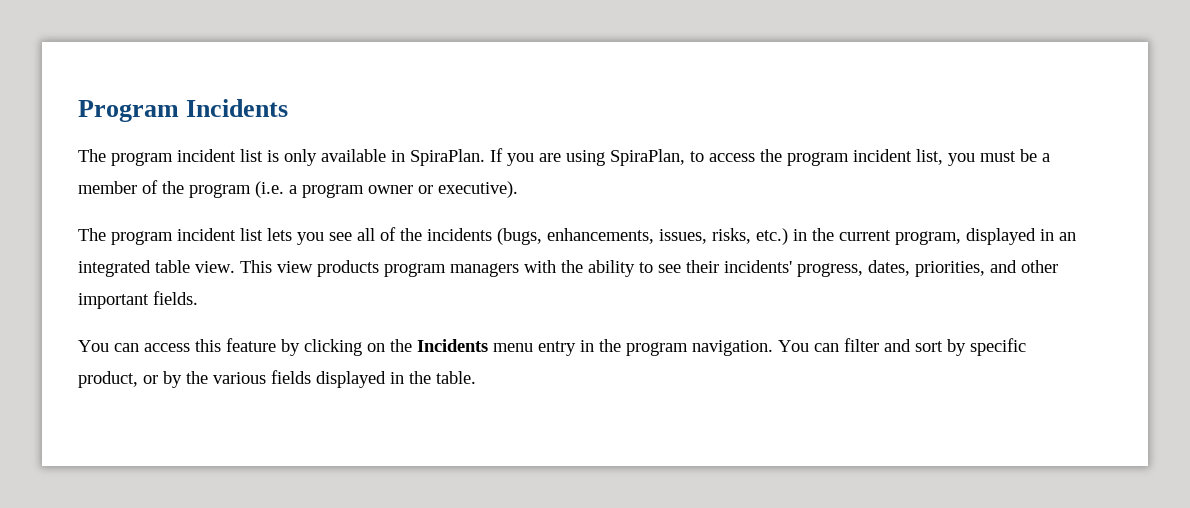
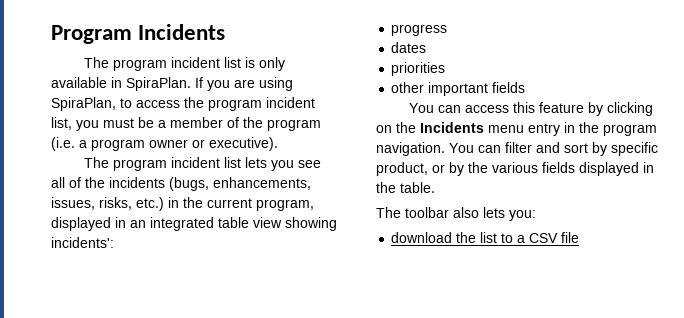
- The program incident list lets you see all of the incidents (bugs, enhancements, issues, risks, etc.) in the current program, displayed in an integrated table view. This view products program managers with the ability to see their incidents' progress, dates, priorities, and other important fields.
+ The program incident list lets you see all of the incidents (bugs, enhancements, issues, risks, etc.) in the current program, displayed in an integrated table view showing incidents':
+ progress
+ dates
+ priorities
+ other important fields
+ The toolbar also lets you:
+ download the list to a CSV file

